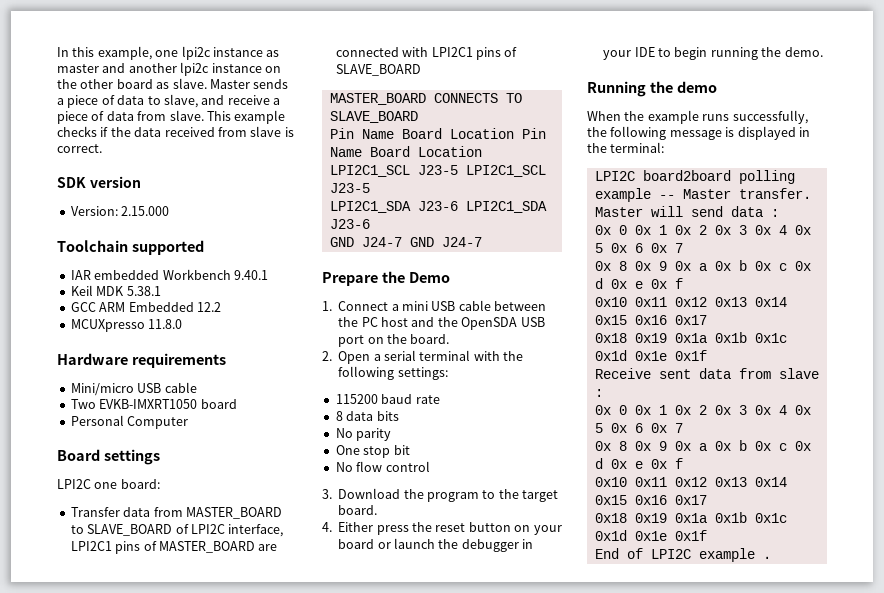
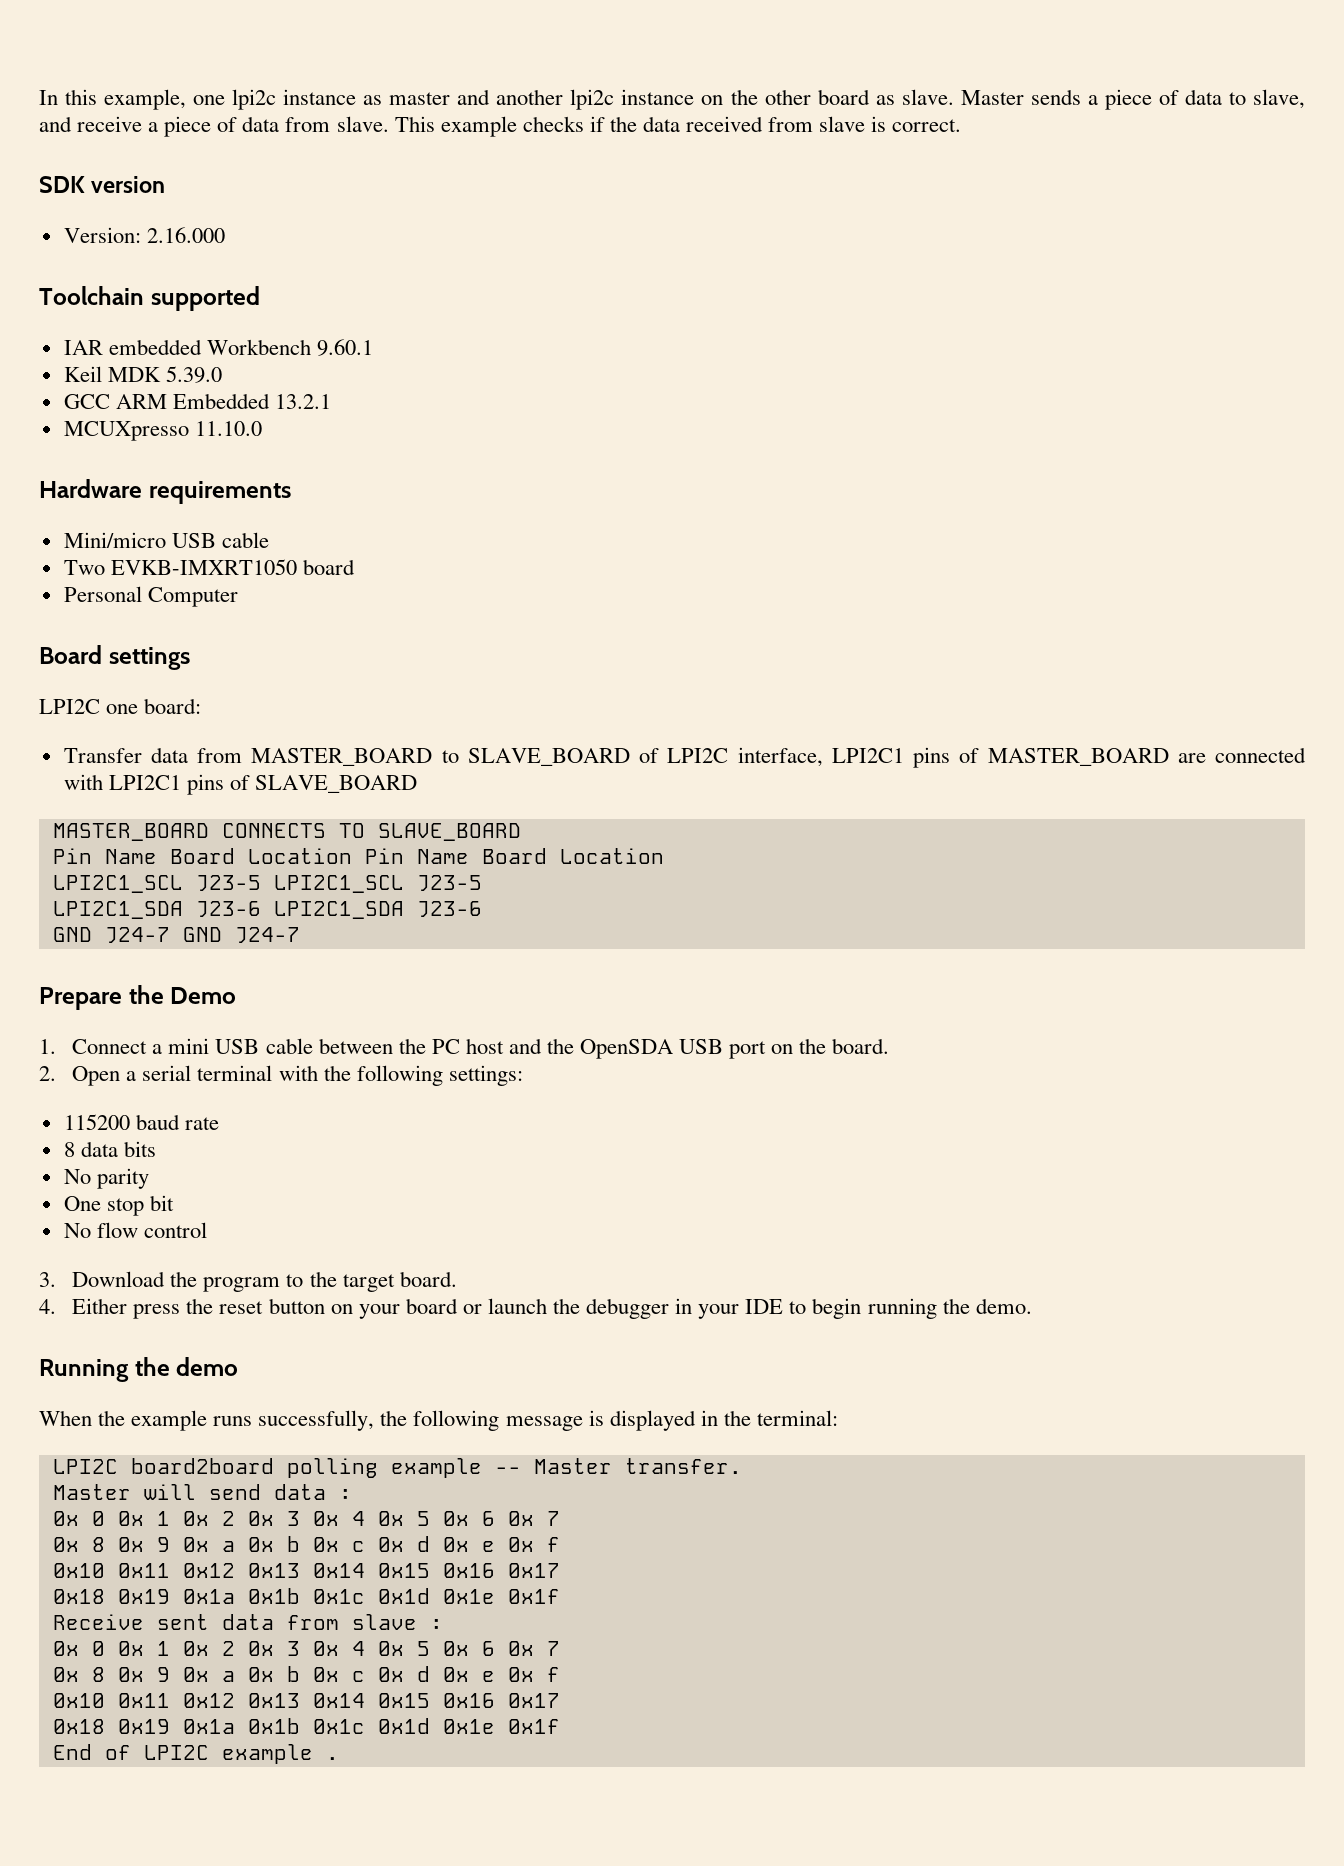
- Version: 2.15.000
+ Version: 2.16.000
- IAR embedded Workbench 9.40.1
+ IAR embedded Workbench 9.60.1
- Keil MDK 5.38.1
+ Keil MDK 5.39.0
- GCC ARM Embedded 12.2
+ GCC ARM Embedded 13.2.1
- MCUXpresso 11.8.0
+ MCUXpresso 11.10.0

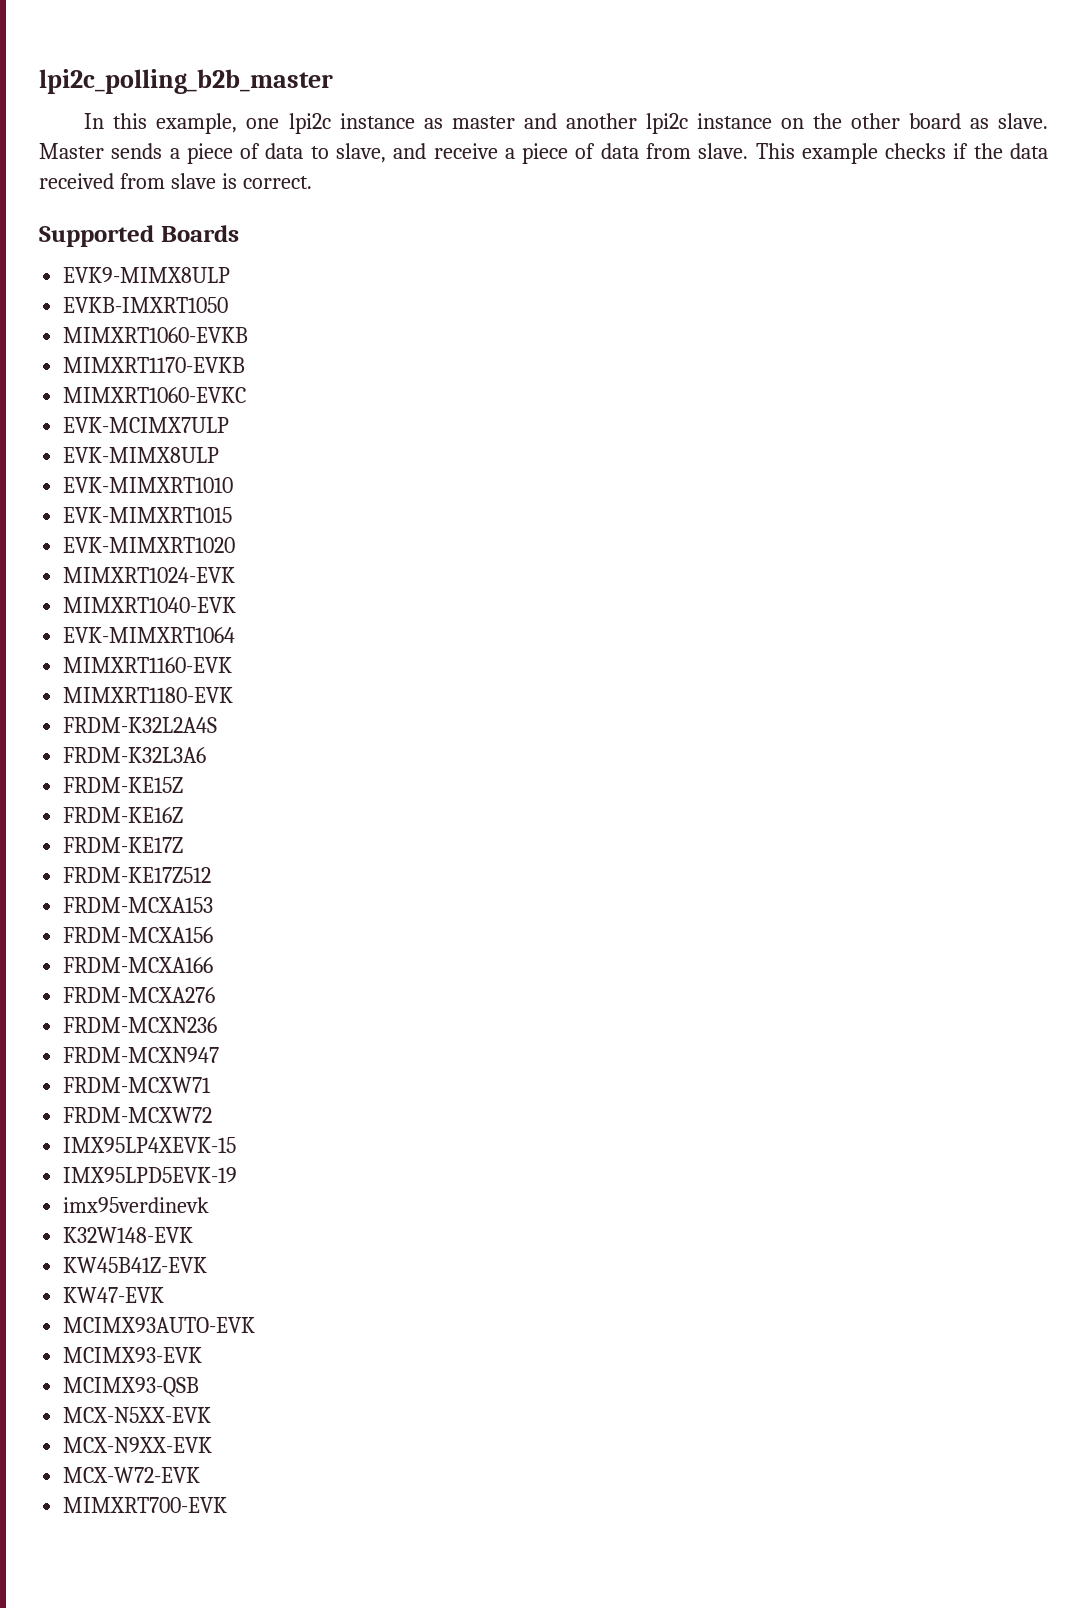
+ lpi2c_polling_b2b_master
- SDK version
- Version: 2.16.000
- Toolchain supported
- IAR embedded Workbench 9.60.1
- Keil MDK 5.39.0
- GCC ARM Embedded 13.2.1
- MCUXpresso 11.10.0
- Hardware requirements
- Mini/micro USB cable
- Two EVKB-IMXRT1050 board
- Personal Computer
- Board settings
- LPI2C one board:
- Transfer data from MASTER_BOARD to SLAVE_BOARD of LPI2C interface, LPI2C1 pins of MASTER_BOARD are connected with LPI2C1 pins of SLAVE_BOARD
- MASTER_BOARD CONNECTS TO SLAVE_BOARD
- Pin Name Board Location Pin Name Board Location
- LPI2C1_SCL J23-5 LPI2C1_SCL J23-5
- LPI2C1_SDA J23-6 LPI2C1_SDA J23-6
- GND J24-7 GND J24-7
- Prepare the Demo
- 1. Connect a mini USB cable between the PC host and the OpenSDA USB port on the board.
- 2. Open a serial terminal with the following settings:
- 115200 baud rate
- 8 data bits
- No parity
- One stop bit
- No flow control
- 3. Download the program to the target board.
- 4. Either press the reset button on your board or launch the debugger in your IDE to begin running the demo.
- Running the demo
- When the example runs successfully, the following message is displayed in the terminal:
- LPI2C board2board polling example -- Master transfer.
- Master will send data :
- 0x 0 0x 1 0x 2 0x 3 0x 4 0x 5 0x 6 0x 7
- 0x 8 0x 9 0x a 0x b 0x c 0x d 0x e 0x f
- 0x10 0x11 0x12 0x13 0x14 0x15 0x16 0x17
- 0x18 0x19 0x1a 0x1b 0x1c 0x1d 0x1e 0x1f
- Receive sent data from slave :
- 0x 0 0x 1 0x 2 0x 3 0x 4 0x 5 0x 6 0x 7
- 0x 8 0x 9 0x a 0x b 0x c 0x d 0x e 0x f
- 0x10 0x11 0x12 0x13 0x14 0x15 0x16 0x17
- 0x18 0x19 0x1a 0x1b 0x1c 0x1d 0x1e 0x1f
- End of LPI2C example .
+ Supported Boards
+ EVK9-MIMX8ULP
+ EVKB-IMXRT1050
+ MIMXRT1060-EVKB
+ MIMXRT1170-EVKB
+ MIMXRT1060-EVKC
+ EVK-MCIMX7ULP
+ EVK-MIMX8ULP
+ EVK-MIMXRT1010
+ EVK-MIMXRT1015
+ EVK-MIMXRT1020
+ MIMXRT1024-EVK
+ MIMXRT1040-EVK
+ EVK-MIMXRT1064
+ MIMXRT1160-EVK
+ MIMXRT1180-EVK
+ FRDM-K32L2A4S
+ FRDM-K32L3A6
+ FRDM-KE15Z
+ FRDM-KE16Z
+ FRDM-KE17Z
+ FRDM-KE17Z512
+ FRDM-MCXA153
+ FRDM-MCXA156
+ FRDM-MCXA166
+ FRDM-MCXA276
+ FRDM-MCXN236
+ FRDM-MCXN947
+ FRDM-MCXW71
+ FRDM-MCXW72
+ IMX95LP4XEVK-15
+ IMX95LPD5EVK-19
+ imx95verdinevk
+ K32W148-EVK
+ KW45B41Z-EVK
+ KW47-EVK
+ MCIMX93AUTO-EVK
+ MCIMX93-EVK
+ MCIMX93-QSB
+ MCX-N5XX-EVK
+ MCX-N9XX-EVK
+ MCX-W72-EVK
+ MIMXRT700-EVK

